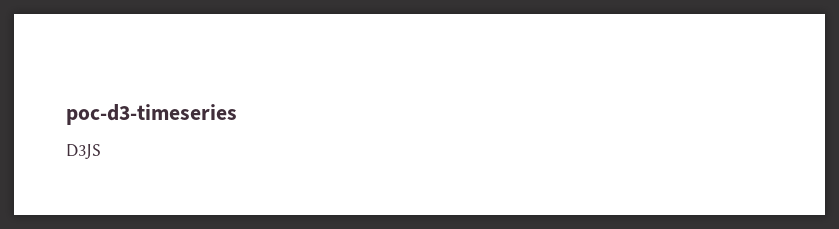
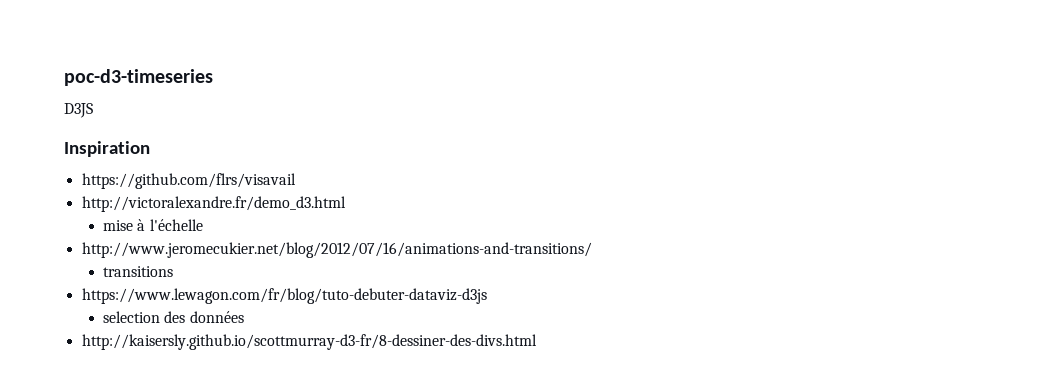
+ Inspiration
+ https://github.com/flrs/visavail
+ http://victoralexandre.fr/demo_d3.html
+ mise à l'échelle
+ http://www.jeromecukier.net/blog/2012/07/16/animations-and-transitions/
+ transitions
+ https://www.lewagon.com/fr/blog/tuto-debuter-dataviz-d3js
+ selection des données
+ http://kaisersly.github.io/scottmurray-d3-fr/8-dessiner-des-divs.html

